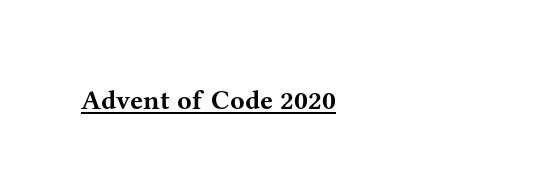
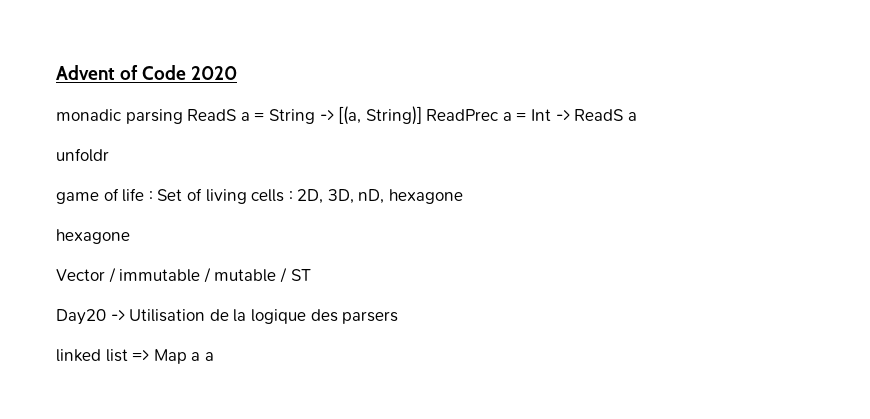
+ monadic parsing ReadS a = String -> [(a, String)] ReadPrec a = Int -> ReadS a
+ unfoldr
+ game of life : Set of living cells : 2D, 3D, nD, hexagone
+ hexagone
+ Vector / immutable / mutable / ST
+ Day20 -> Utilisation de la logique des parsers
+ linked list => Map a a

